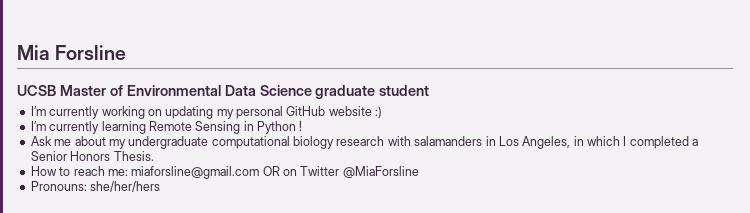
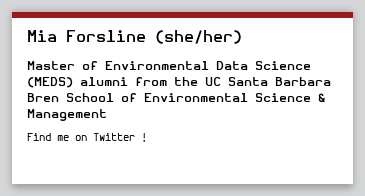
- Mia Forsline
- UCSB Master of Environmental Data Science graduate student
- I’m currently working on updating my personal GitHub website :)
- I’m currently learning Remote Sensing in Python !
- Ask me about my undergraduate computational biology research with salamanders in Los Angeles, in which I completed a Senior Honors Thesis.
- How to reach me: miaforsline@gmail.com OR on Twitter @MiaForsline
- Pronouns: she/her/hers
+ Mia Forsline (she/her)
+ Master of Environmental Data Science (MEDS) alumni from the UC Santa Barbara Bren School of Environmental Science & Management
+ Find me on Twitter !

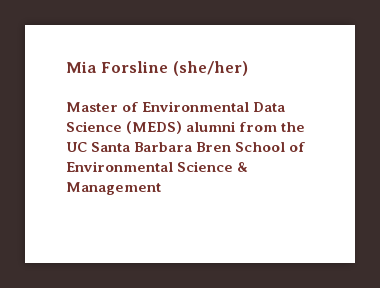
- Find me on Twitter !

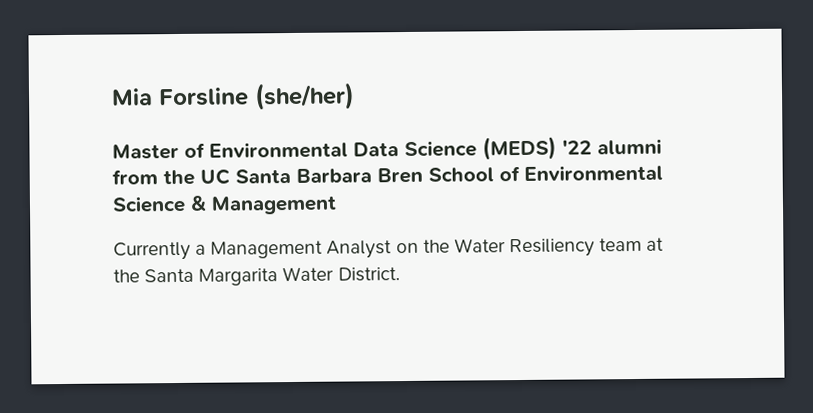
- Master of Environmental Data Science (MEDS) alumni from the UC Santa Barbara Bren School of Environmental Science & Management
+ Master of Environmental Data Science (MEDS) '22 alumni from the UC Santa Barbara Bren School of Environmental Science & Management
+ Currently a Management Analyst on the Water Resiliency team at the Santa Margarita Water District.

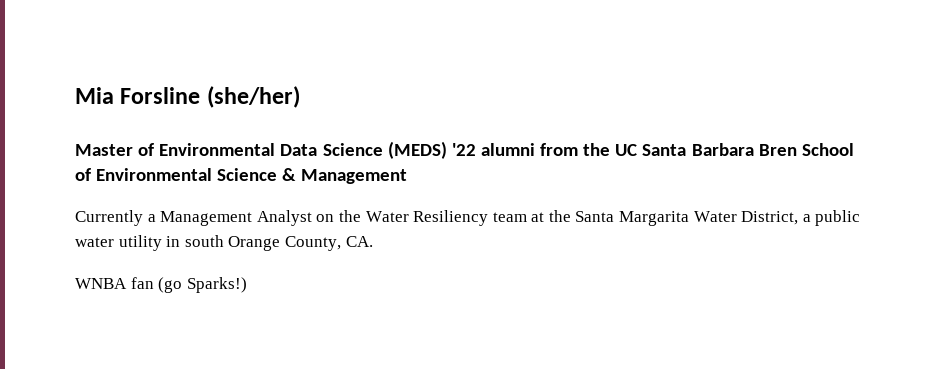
- Currently a Management Analyst on the Water Resiliency team at the Santa Margarita Water District.
+ Currently a Management Analyst on the Water Resiliency team at the Santa Margarita Water District, a public water utility in south Orange County, CA.
+ WNBA fan (go Sparks!)

